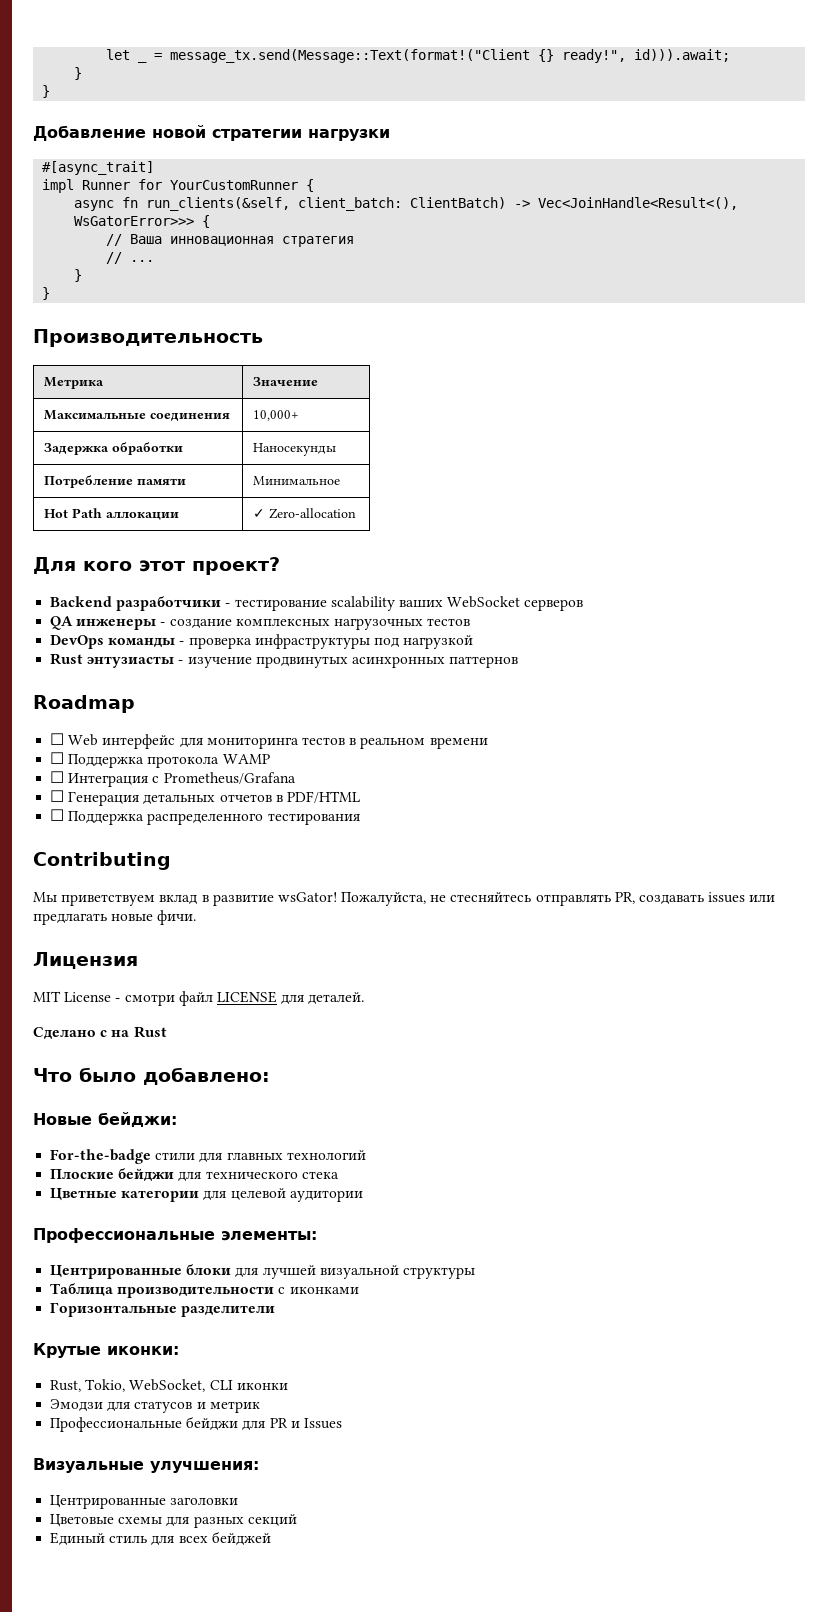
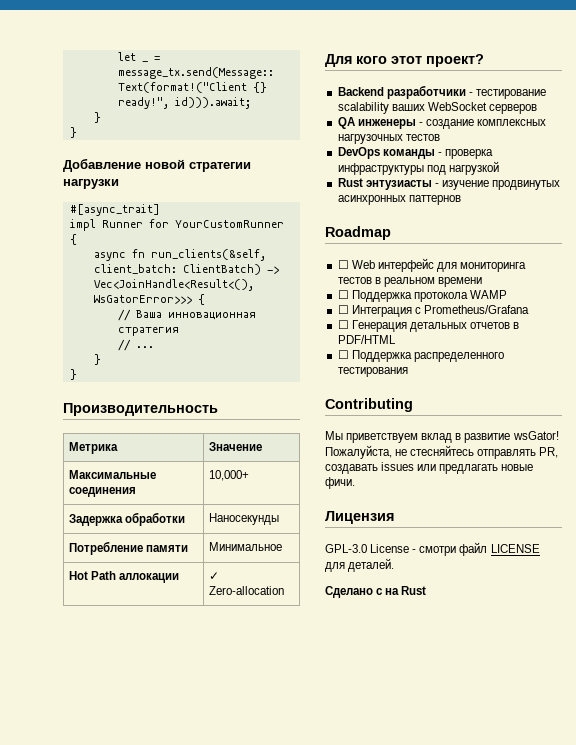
- MIT License - смотри файл LICENSE для деталей.
+ GPL-3.0 License - смотри файл LICENSE для деталей.
- Что было добавлено:
- Новые бейджи:
- For-the-badge стили для главных технологий
- Плоские бейджи для технического стека
- Цветные категории для целевой аудитории
- Профессиональные элементы:
- Центрированные блоки для лучшей визуальной структуры
- Таблица производительности с иконками
- Горизонтальные разделители
- Крутые иконки:
- Rust, Tokio, WebSocket, CLI иконки
- Эмодзи для статусов и метрик
- Профессиональные бейджи для PR и Issues
- Визуальные улучшения:
- Центрированные заголовки
- Цветовые схемы для разных секций
- Единый стиль для всех бейджей

